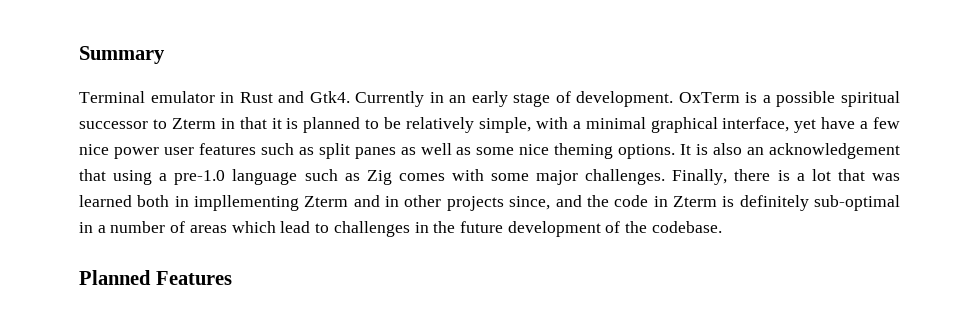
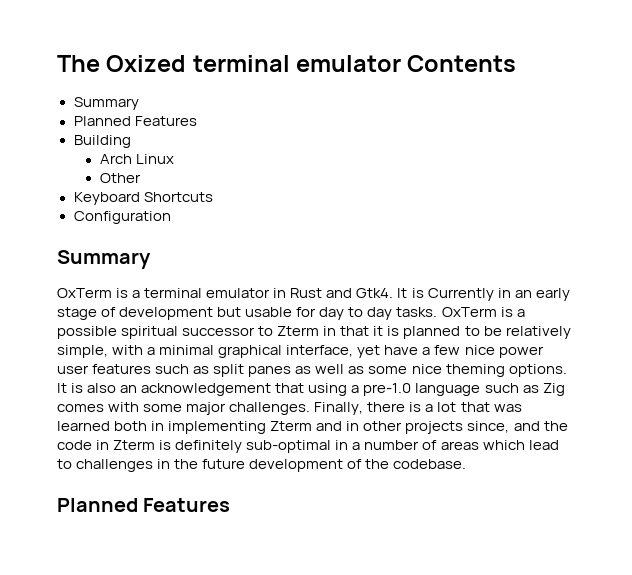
+ The Oxized terminal emulator Contents
  Summary
- Terminal emulator in Rust and Gtk4.
+ Planned Features
+ Building
+ Arch Linux
+ Other
+ Keyboard Shortcuts
+ Configuration
+ Summary
+ OxTerm is a terminal emulator in Rust and Gtk4.
- Currently in an early stage of development.
+ It is Currently in an early stage of development but usable for day to day tasks.
- Finally, there is a lot that was learned both in impllementing Zterm and in other projects since, and the code in Zterm is definitely sub-optimal in a number of areas which lead to challenges in the future development of the codebase.
+ Finally, there is a lot that was learned both in implementing Zterm and in other projects since, and the code in Zterm is definitely sub-optimal in a number of areas which lead to challenges in the future development of the codebase.

